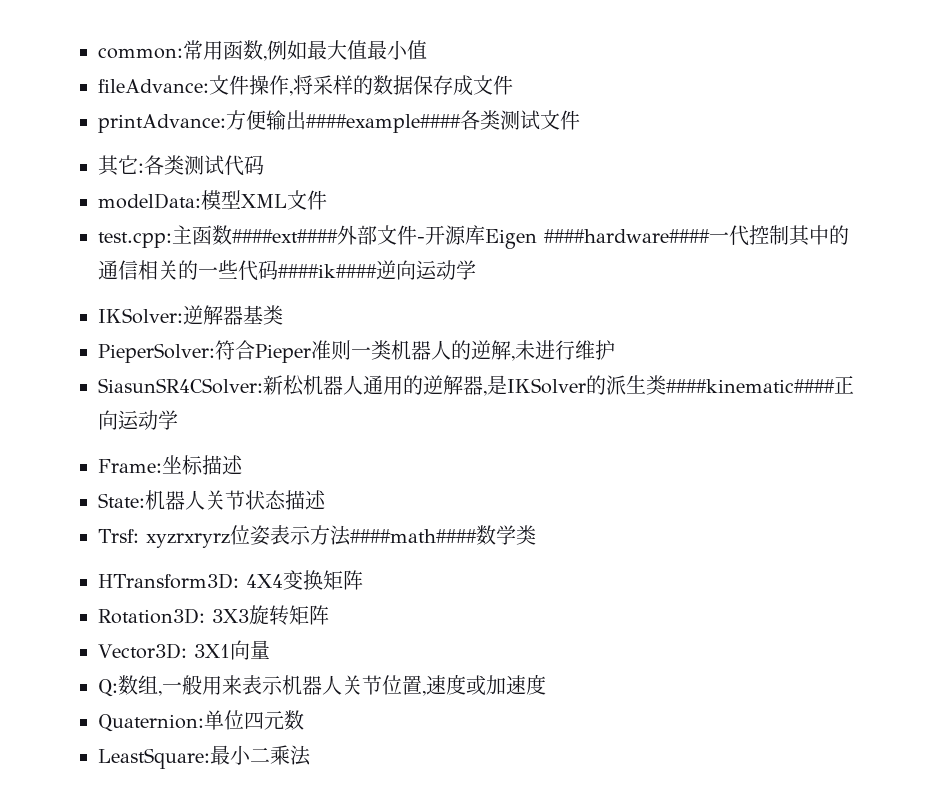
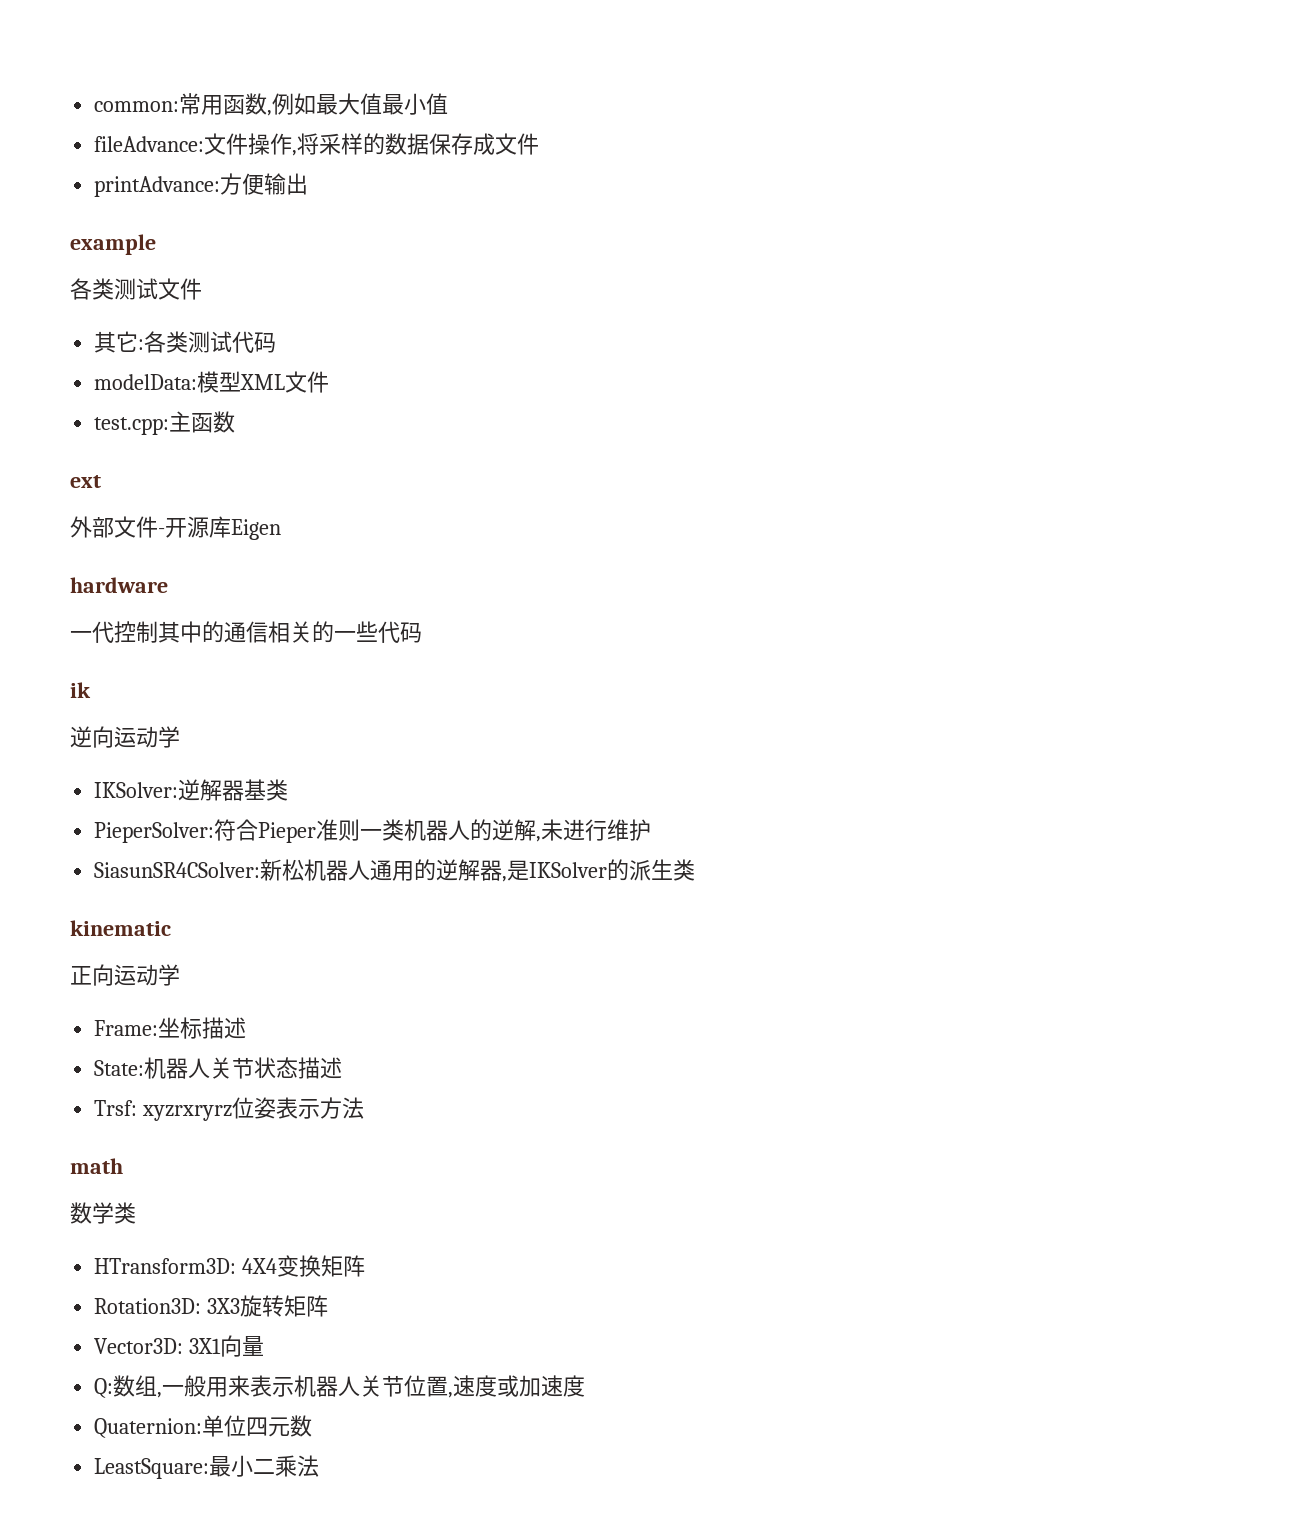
- printAdvance:方便输出####example####各类测试文件
+ printAdvance:方便输出
+ example
+ 各类测试文件
- test.cpp:主函数####ext####外部文件-开源库Eigen ####hardware####一代控制其中的通信相关的一些代码####ik####逆向运动学
+ test.cpp:主函数
+ ext
+ 外部文件-开源库Eigen
+ hardware
+ 一代控制其中的通信相关的一些代码
+ ik
+ 逆向运动学
- SiasunSR4CSolver:新松机器人通用的逆解器,是IKSolver的派生类####kinematic####正向运动学
+ SiasunSR4CSolver:新松机器人通用的逆解器,是IKSolver的派生类
+ kinematic
+ 正向运动学
- Trsf: xyzrxryrz位姿表示方法####math####数学类
+ Trsf: xyzrxryrz位姿表示方法
+ math
+ 数学类

